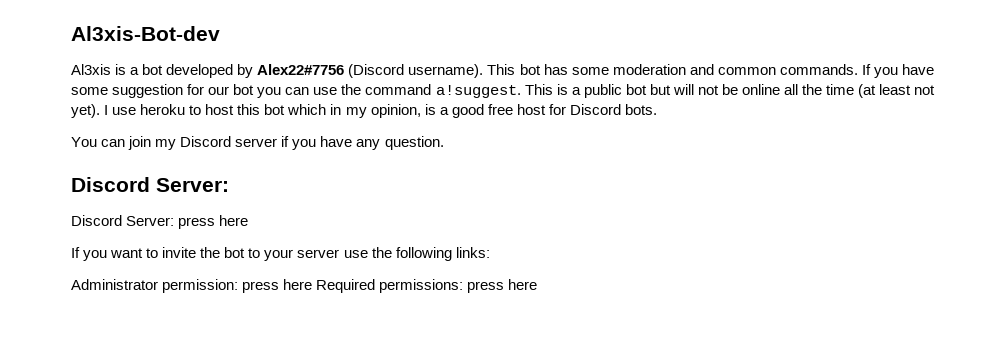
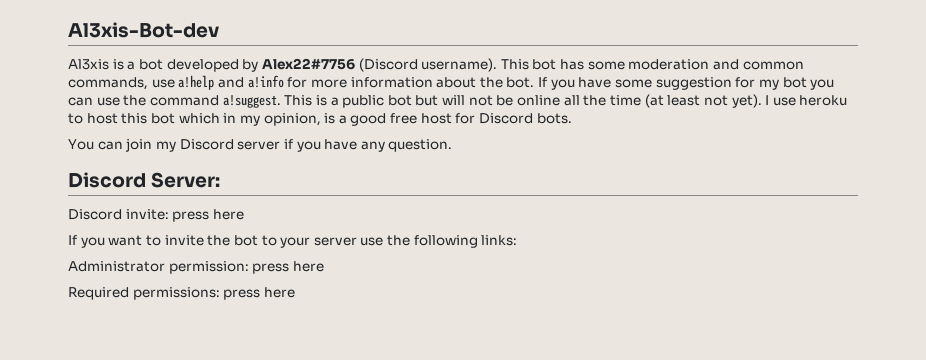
- This bot has some moderation and common commands.
+ This bot has some moderation and common commands, use a!help and a!info for more information about the bot.
- If you have some suggestion for our bot you can use the command a!suggest.
+ If you have some suggestion for my bot you can use the command a!suggest.
- Discord Server: press here
+ Discord invite: press here
- Administrator permission: press here Required permissions: press here
+ Administrator permission: press here
+ Required permissions: press here

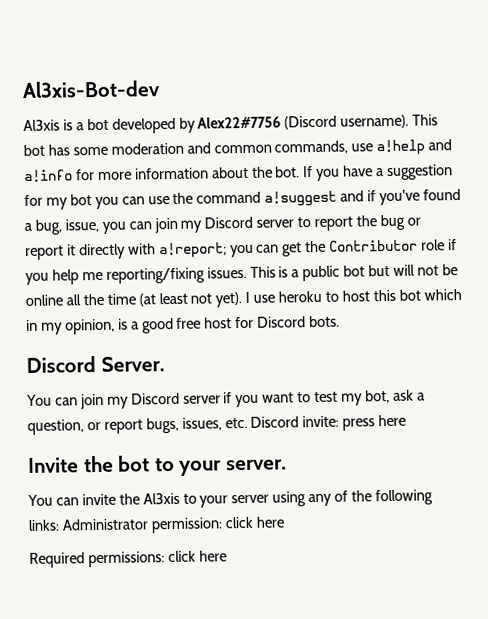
- If you have some suggestion for my bot you can use the command a!suggest.
+ If you have a suggestion for my bot you can use the command a!suggest and if you've found a bug, issue, you can join my Discord server to report the bug or report it directly with a!report; you can get the Contributor role if you help me reporting/fixing issues.
+ Discord Server.
- You can join my Discord server if you have any question.
- Discord Server:
- Discord invite: press here
- If you want to invite the bot to your server use the following links:
- Administrator permission: press here
+ You can join my Discord server if you want to test my bot, ask a question, or report bugs, issues, etc. Discord invite: press here
+ Invite the bot to your server.
+ You can invite the Al3xis to your server using any of the following links: Administrator permission: click here
- Required permissions: press here
+ Required permissions: click here

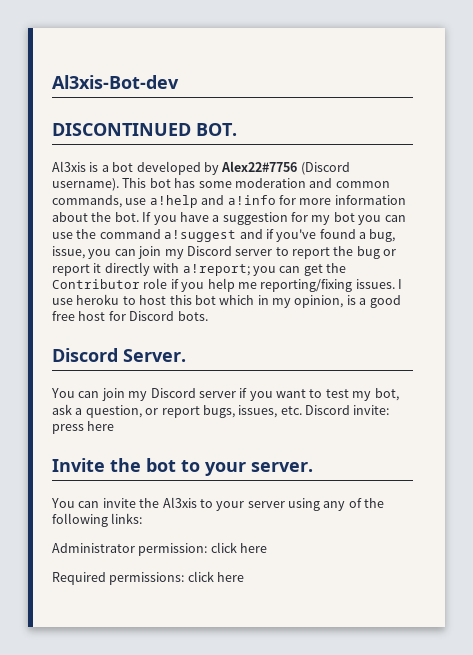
+ DISCONTINUED BOT.
- This is a public bot but will not be online all the time (at least not yet).
- You can invite the Al3xis to your server using any of the following links: Administrator permission: click here
+ You can invite the Al3xis to your server using any of the following links:
+ Administrator permission: click here

